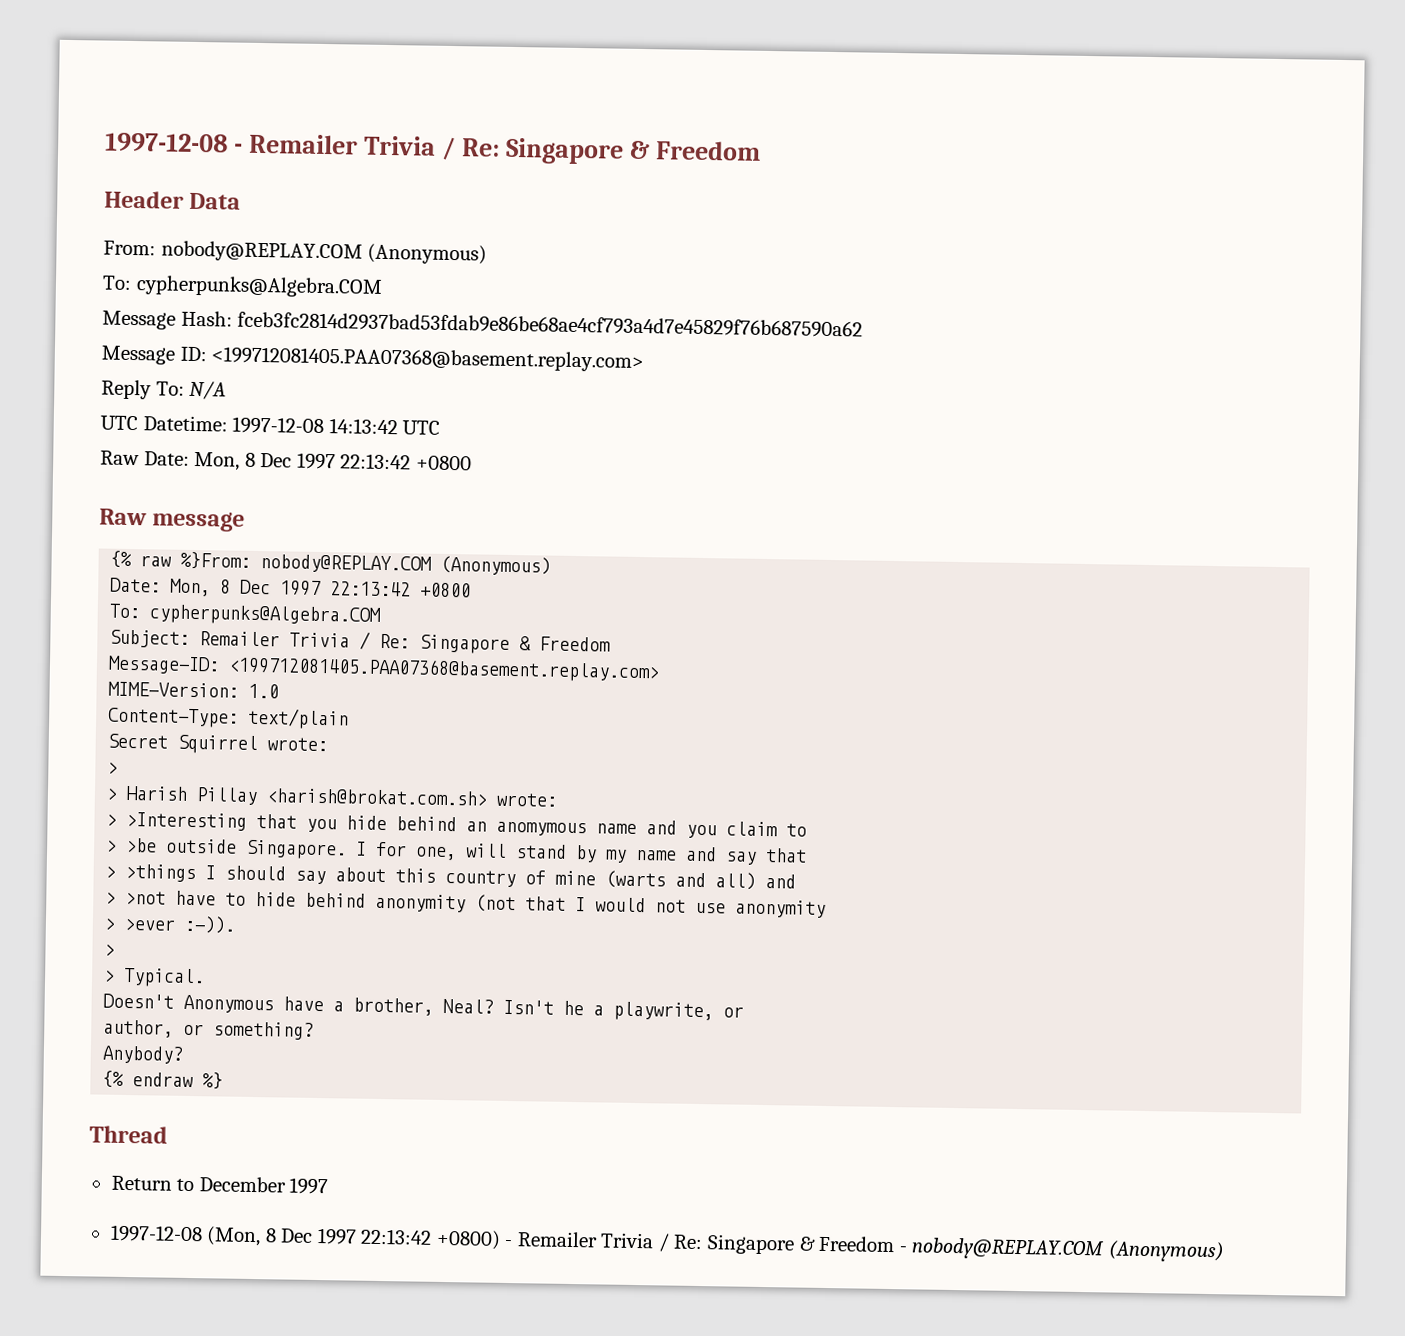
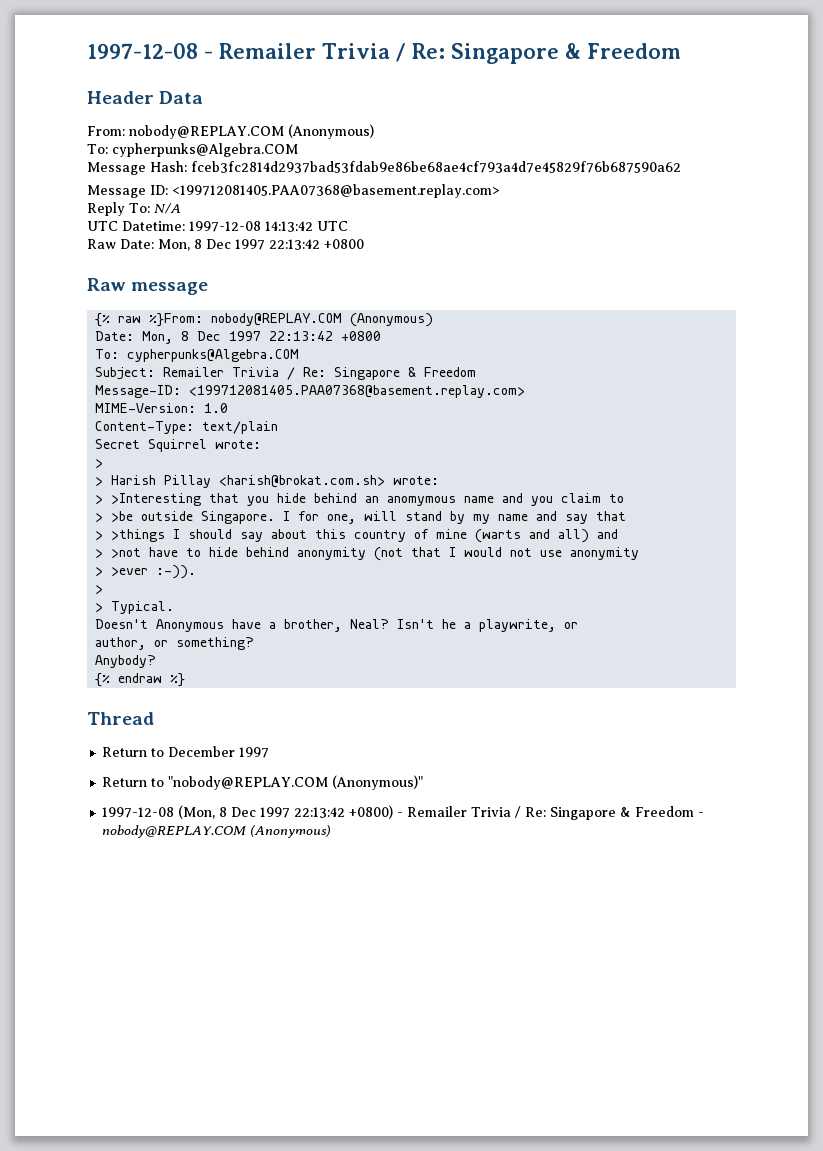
+ Return to "nobody@REPLAY.COM (Anonymous)"

